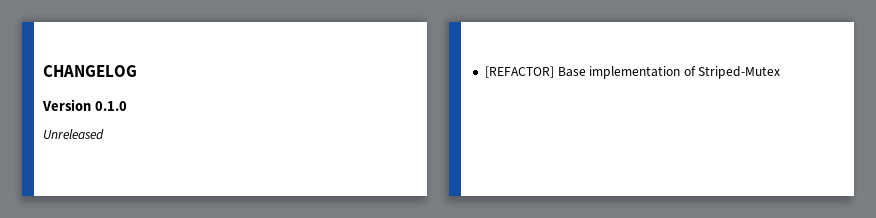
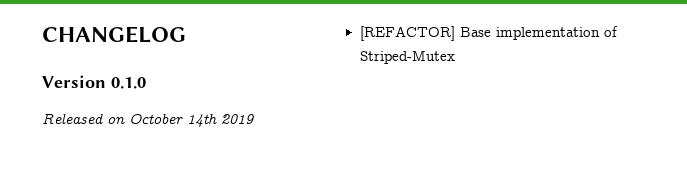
- Unreleased
+ Released on October 14th 2019

